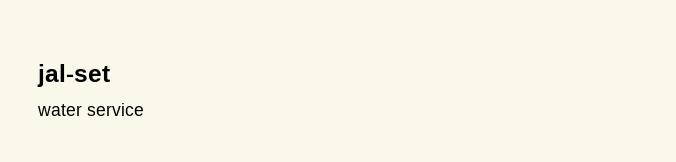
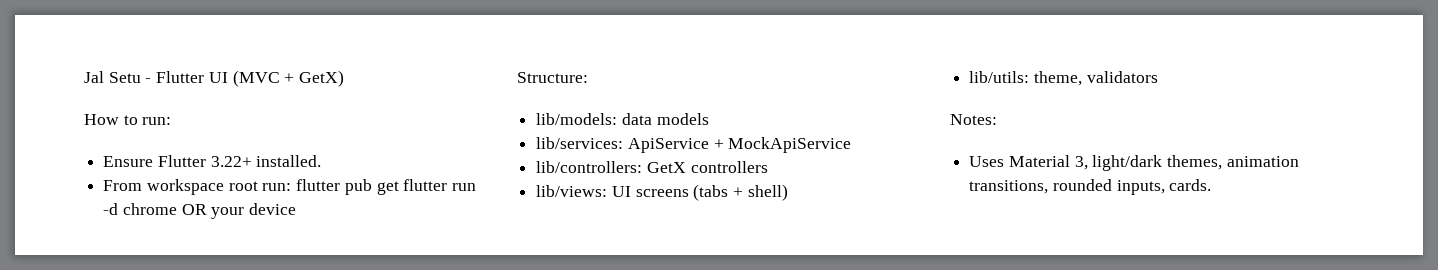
- jal-set
- water service
+ Jal Setu - Flutter UI (MVC + GetX)
+ How to run:
+ Ensure Flutter 3.22+ installed.
+ From workspace root run: flutter pub get flutter run -d chrome OR your device
+ Structure:
+ lib/models: data models
+ lib/services: ApiService + MockApiService
+ lib/controllers: GetX controllers
+ lib/views: UI screens (tabs + shell)
+ lib/utils: theme, validators
+ Notes:
+ Uses Material 3, light/dark themes, animation transitions, rounded inputs, cards.

